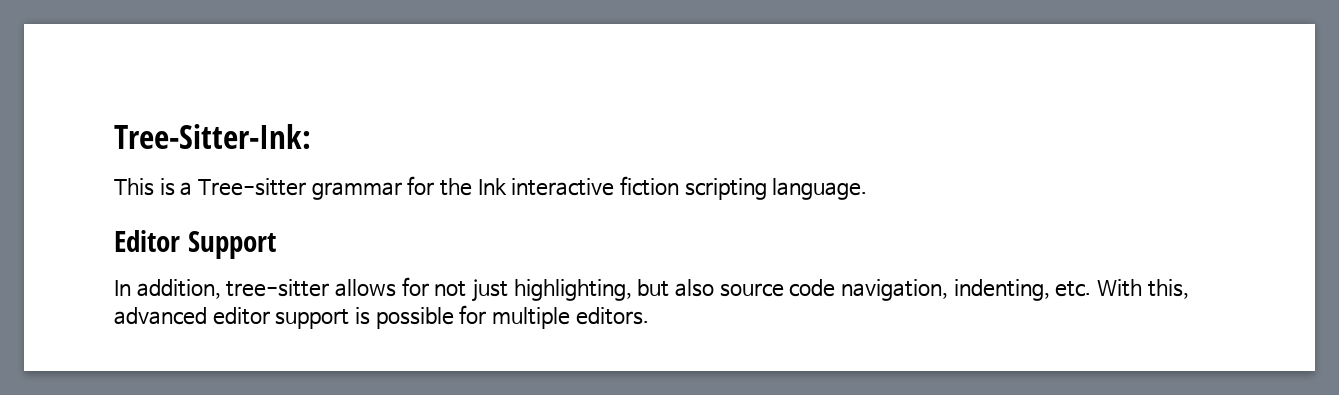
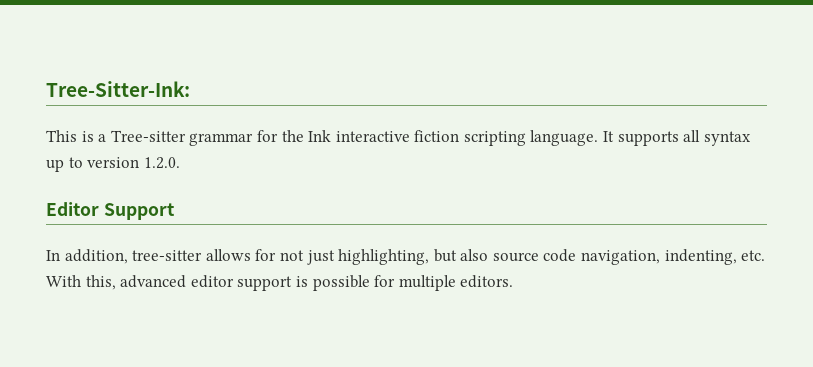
+ It supports all syntax up to version 1.2.0.

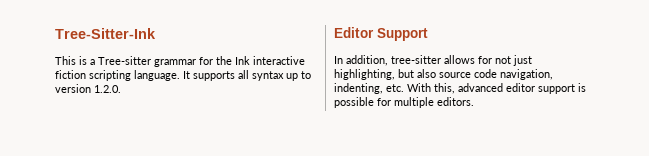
- Tree-Sitter-Ink:
+ Tree-Sitter-Ink

